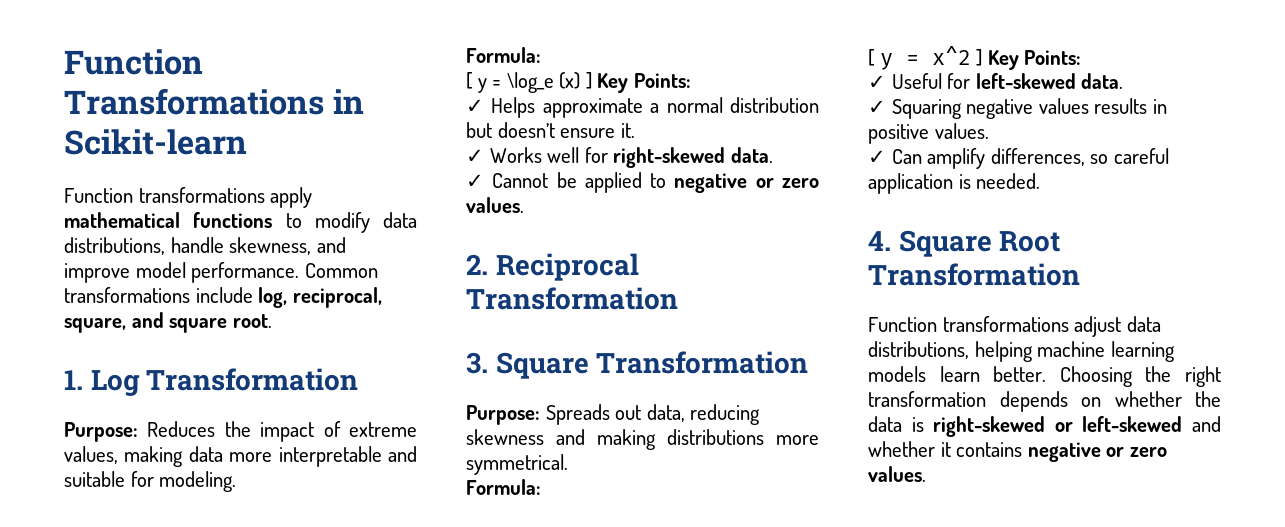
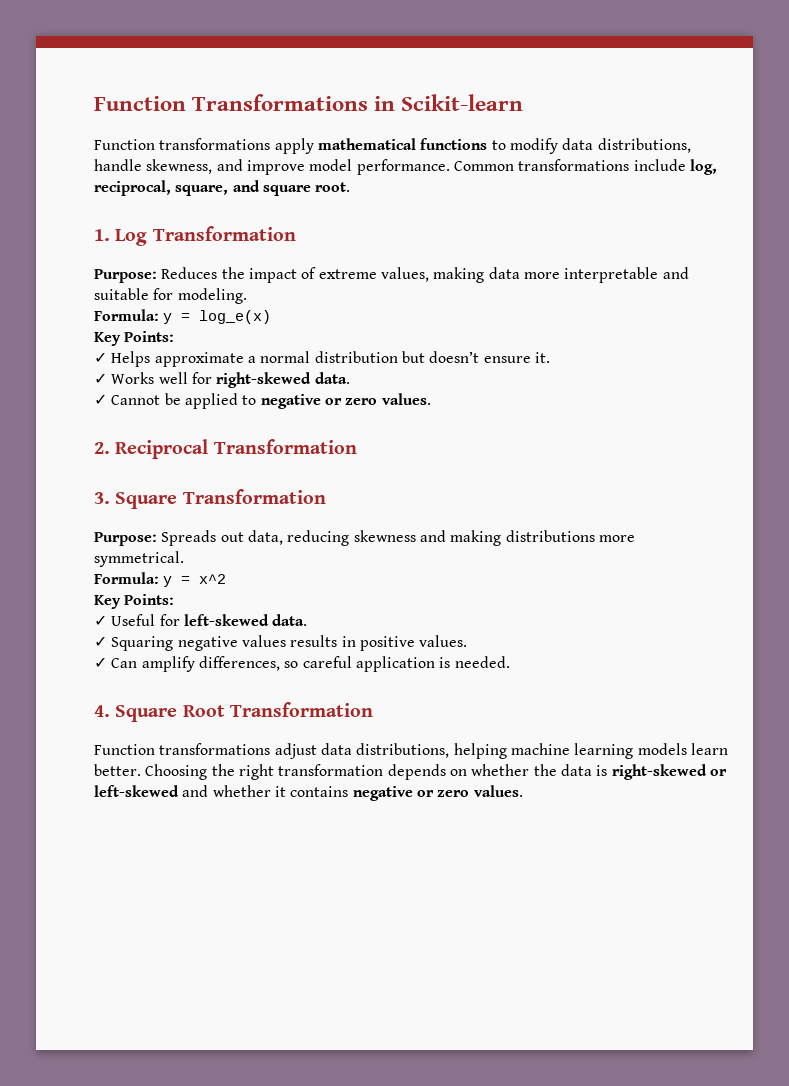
  Purpose: Reduces the impact of extreme values, making data more interpretable and suitable for modeling.
- Formula:
- [ y = \log_e (x) ] Key Points:
+ Formula: y = log_e(x)
+ Key Points:
  Purpose: Spreads out data, reducing skewness and making distributions more symmetrical.
- Formula:
- [ y = x^2 ] Key Points:
+ Formula: y = x^2
+ Key Points:

